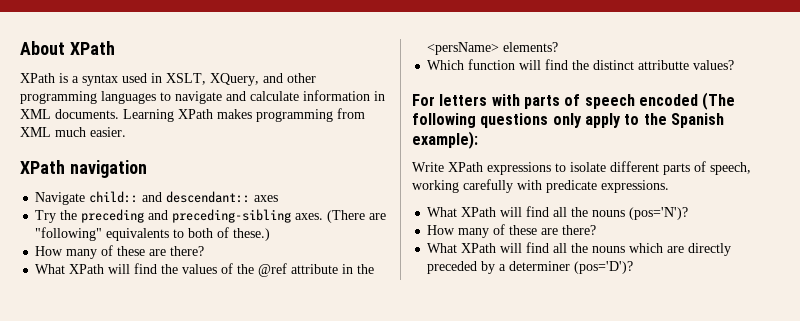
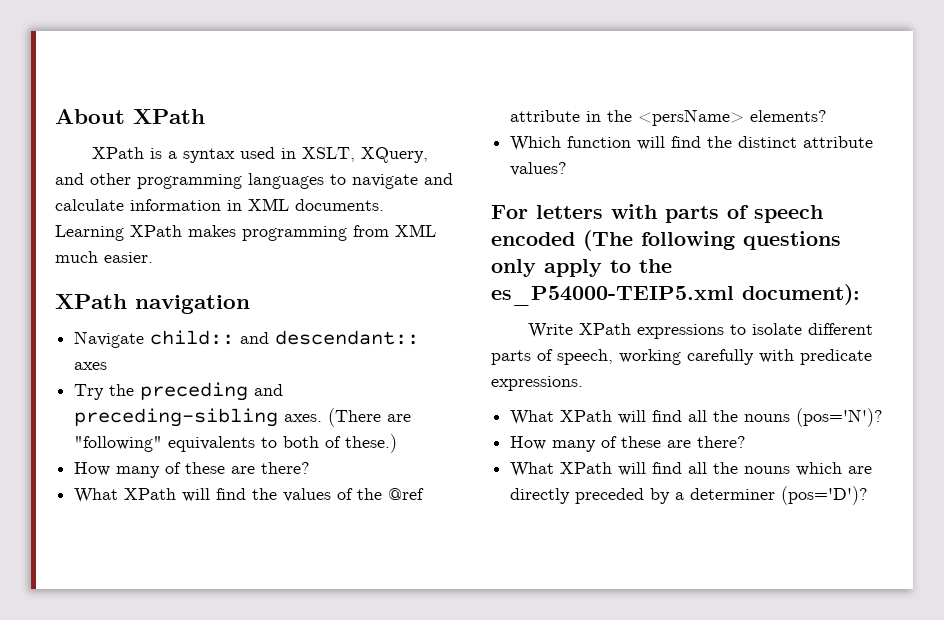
- Which function will find the distinct attributte values?
+ Which function will find the distinct attribute values?
- For letters with parts of speech encoded (The following questions only apply to the Spanish example):
+ For letters with parts of speech encoded (The following questions only apply to the es_P54000-TEIP5.xml document):

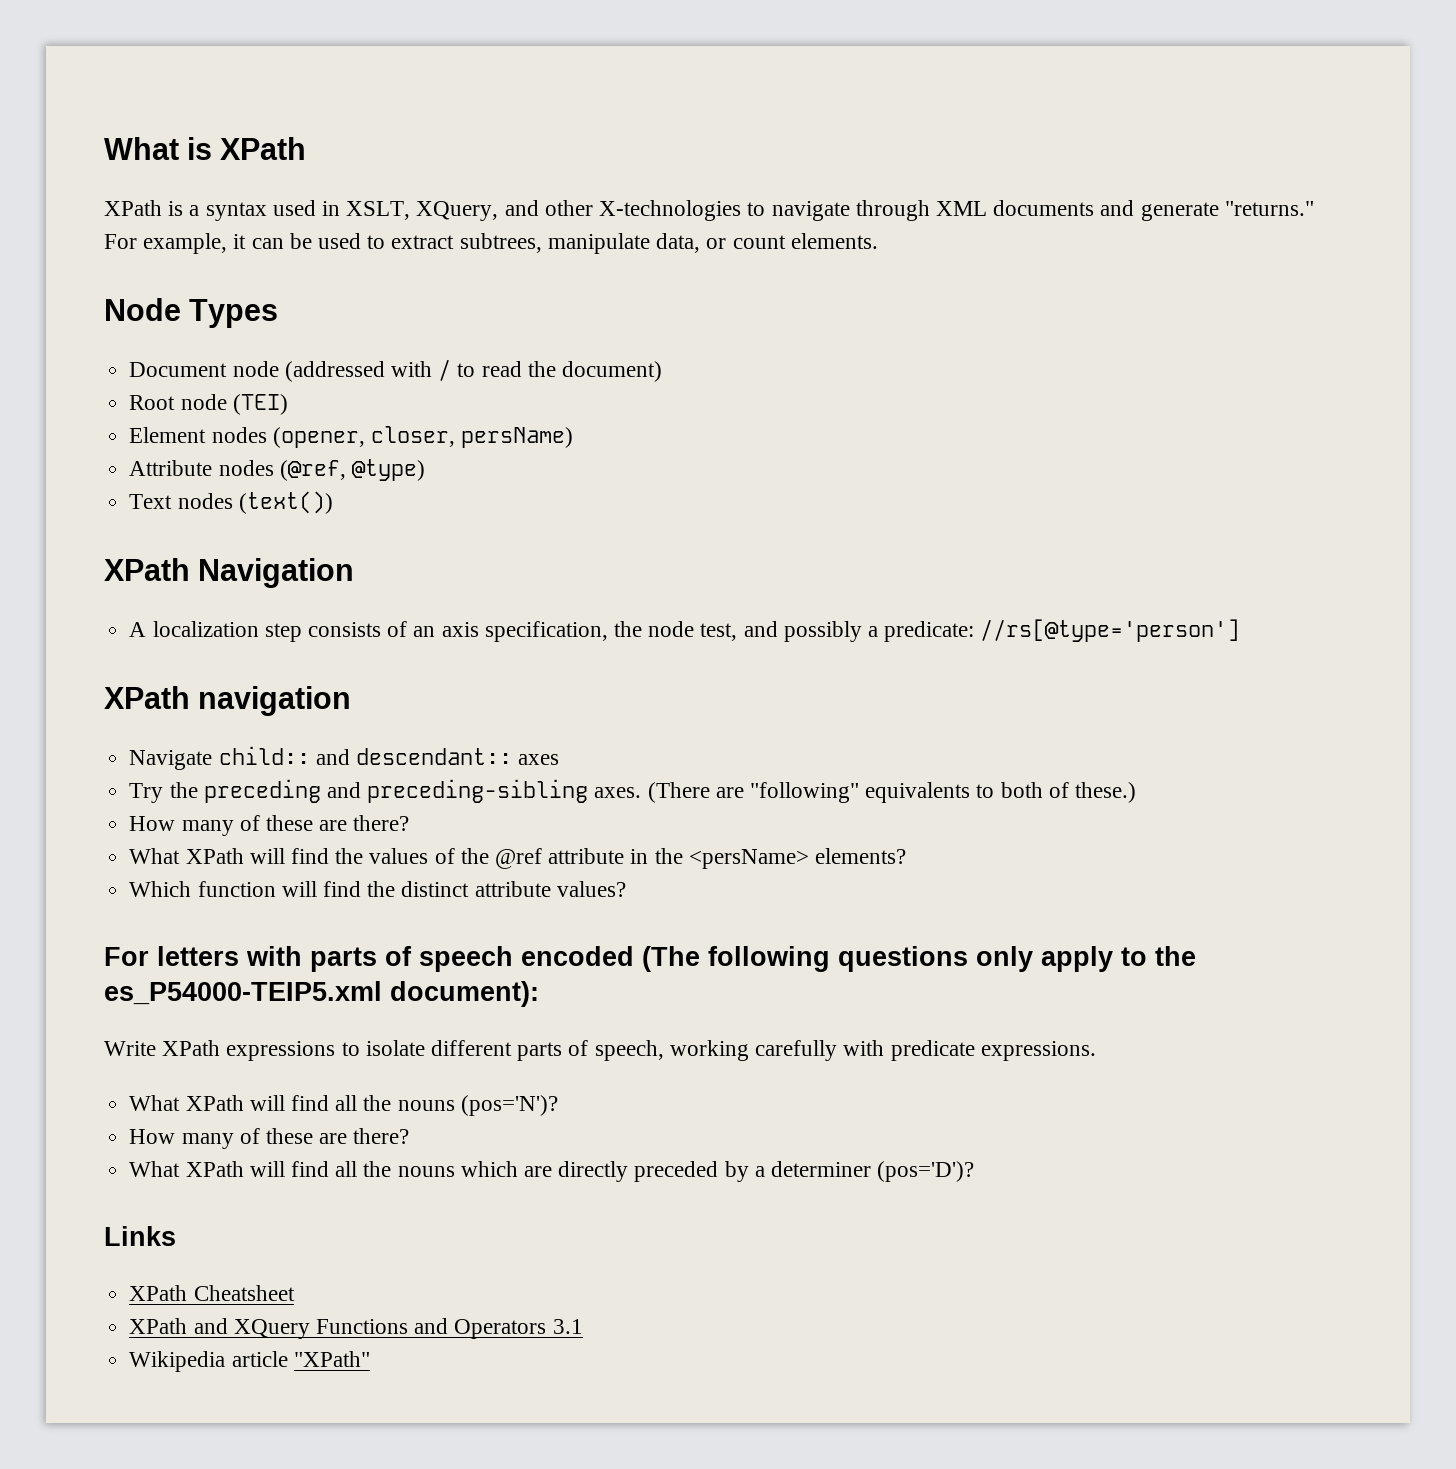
- About XPath
+ What is XPath
- XPath is a syntax used in XSLT, XQuery, and other programming languages to navigate and calculate information in XML documents. Learning XPath makes programming from XML much easier.
+ XPath is a syntax used in XSLT, XQuery, and other X-technologies to navigate through XML documents and generate "returns." For example, it can be used to extract subtrees, manipulate data, or count elements.
+ Node Types
+ Document node (addressed with / to read the document)
+ Root node (TEI)
+ Element nodes (opener, closer, persName)
+ Attribute nodes (@ref, @type)
+ Text nodes (text())
+ XPath Navigation
+ A localization step consists of an axis specification, the node test, and possibly a predicate: //rs[@type='person']
+ Links
+ XPath Cheatsheet
+ XPath and XQuery Functions and Operators 3.1
+ Wikipedia article "XPath"

